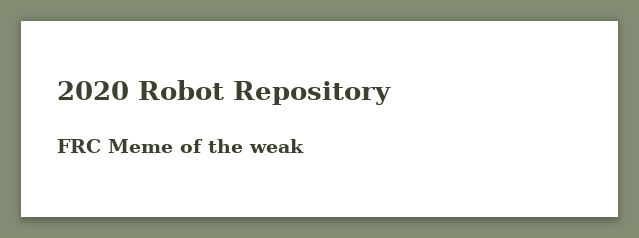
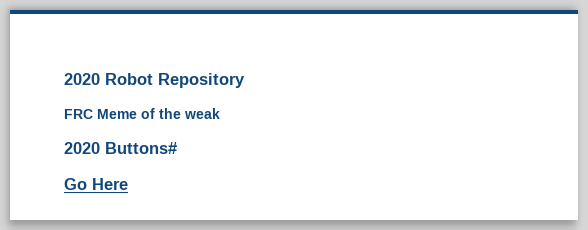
+ 2020 Buttons#
+ Go Here

